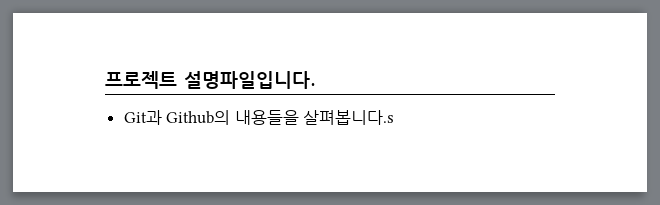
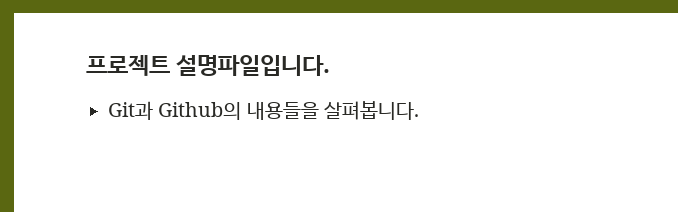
- Git과 Github의 내용들을 살펴봅니다.s
+ Git과 Github의 내용들을 살펴봅니다.

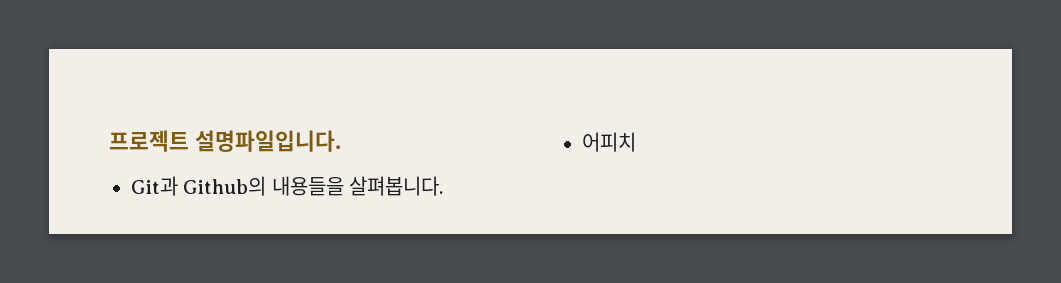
+ 어피치

